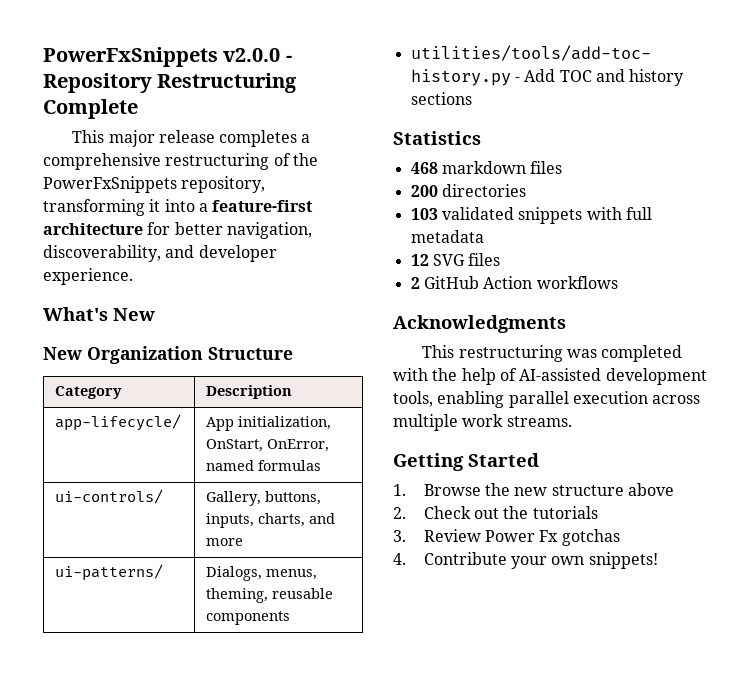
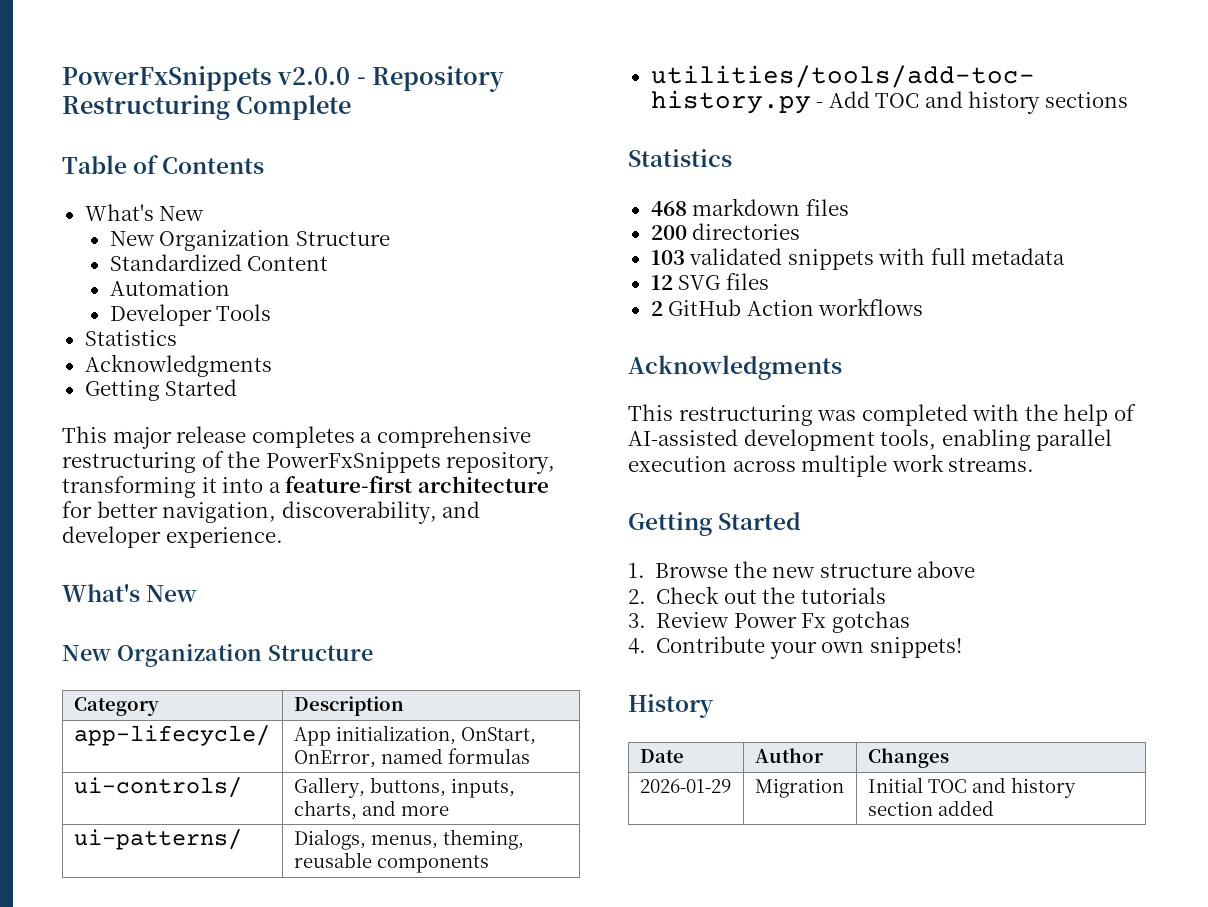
+ Table of Contents
+ What's New
+ New Organization Structure
+ Standardized Content
+ Automation
+ Developer Tools
+ Statistics
+ Acknowledgments
+ Getting Started
+ History
+ Date | Author | Changes
+ 2026-01-29 | Migration | Initial TOC and history section added

